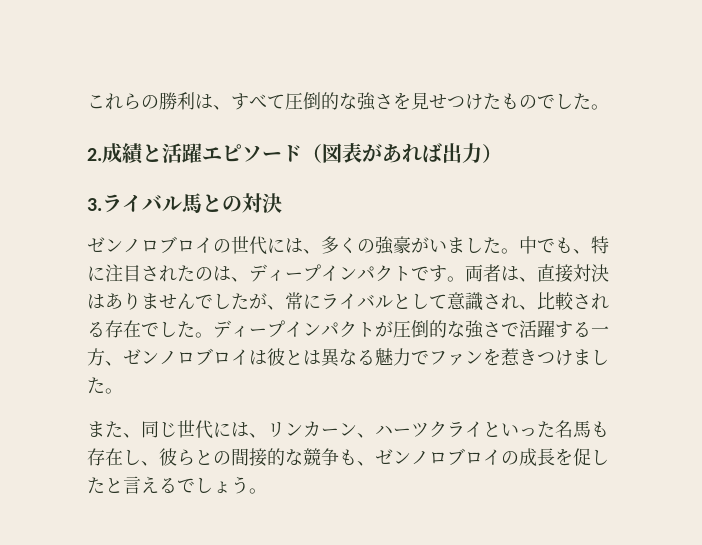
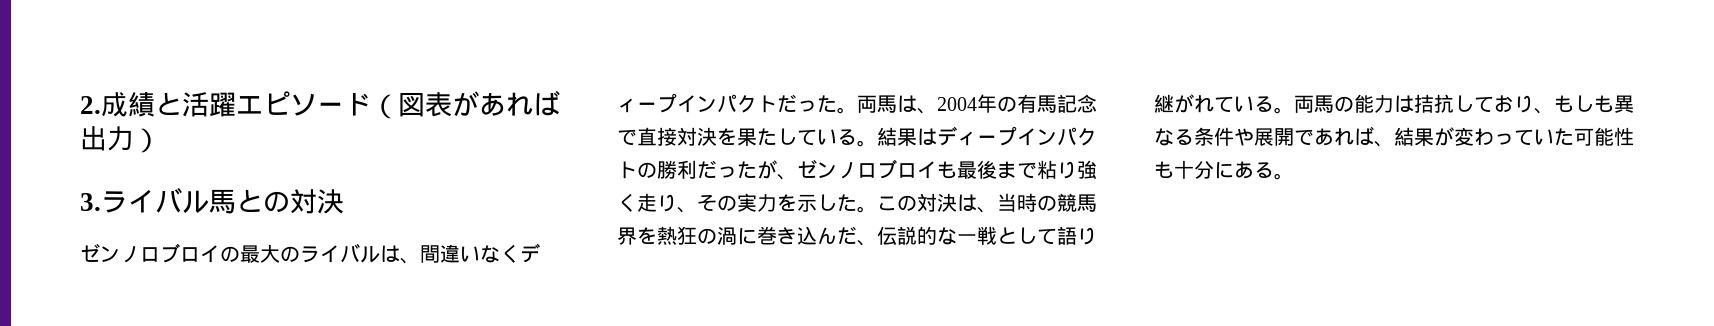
- これらの勝利は、すべて圧倒的な強さを見せつけたものでした。
- ゼンノロブロイの世代には、多くの強豪がいました。中でも、特に注目されたのは、ディープインパクトです。両者は、直接対決はありませんでしたが、常にライバルとして意識され、比較される存在でした。ディープインパクトが圧倒的な強さで活躍する一方、ゼンノロブロイは彼とは異なる魅力でファンを惹きつけました。
- また、同じ世代には、リンカーン、ハーツクライといった名馬も存在し、彼らとの間接的な競争も、ゼンノロブロイの成長を促したと言えるでしょう。
+ ゼンノロブロイの最大のライバルは、間違いなくディープインパクトだった。両馬は、2004年の有馬記念で直接対決を果たしている。結果はディープインパクトの勝利だったが、ゼンノロブロイも最後まで粘り強く走り、その実力を示した。この対決は、当時の競馬界を熱狂の渦に巻き込んだ、伝説的な一戦として語り継がれている。両馬の能力は拮抗しており、もしも異なる条件や展開であれば、結果が変わっていた可能性も十分にある。

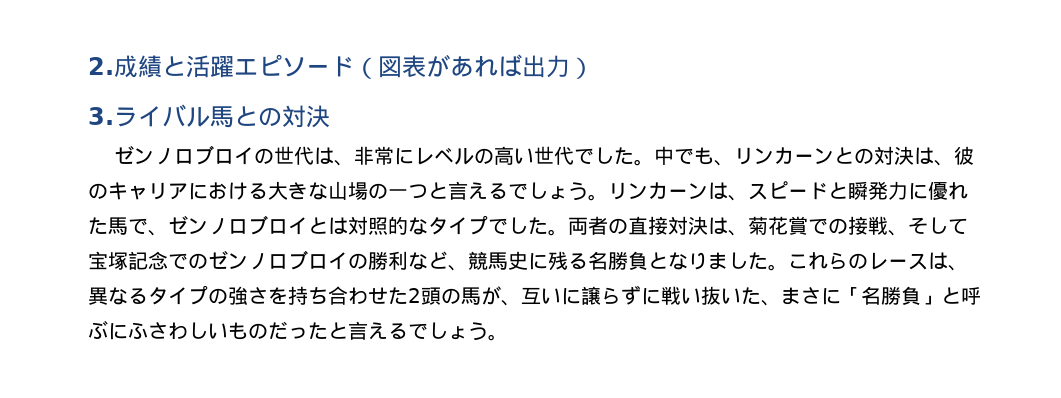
- ゼンノロブロイの最大のライバルは、間違いなくディープインパクトだった。両馬は、2004年の有馬記念で直接対決を果たしている。結果はディープインパクトの勝利だったが、ゼンノロブロイも最後まで粘り強く走り、その実力を示した。この対決は、当時の競馬界を熱狂の渦に巻き込んだ、伝説的な一戦として語り継がれている。両馬の能力は拮抗しており、もしも異なる条件や展開であれば、結果が変わっていた可能性も十分にある。
+ ゼンノロブロイの世代は、非常にレベルの高い世代でした。中でも、リンカーンとの対決は、彼のキャリアにおける大きな山場の一つと言えるでしょう。リンカーンは、スピードと瞬発力に優れた馬で、ゼンノロブロイとは対照的なタイプでした。両者の直接対決は、菊花賞での接戦、そして宝塚記念でのゼンノロブロイの勝利など、競馬史に残る名勝負となりました。これらのレースは、異なるタイプの強さを持ち合わせた2頭の馬が、互いに譲らずに戦い抜いた、まさに「名勝負」と呼ぶにふさわしいものだったと言えるでしょう。

